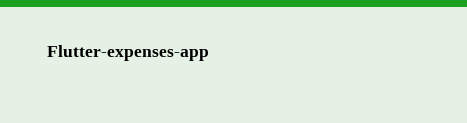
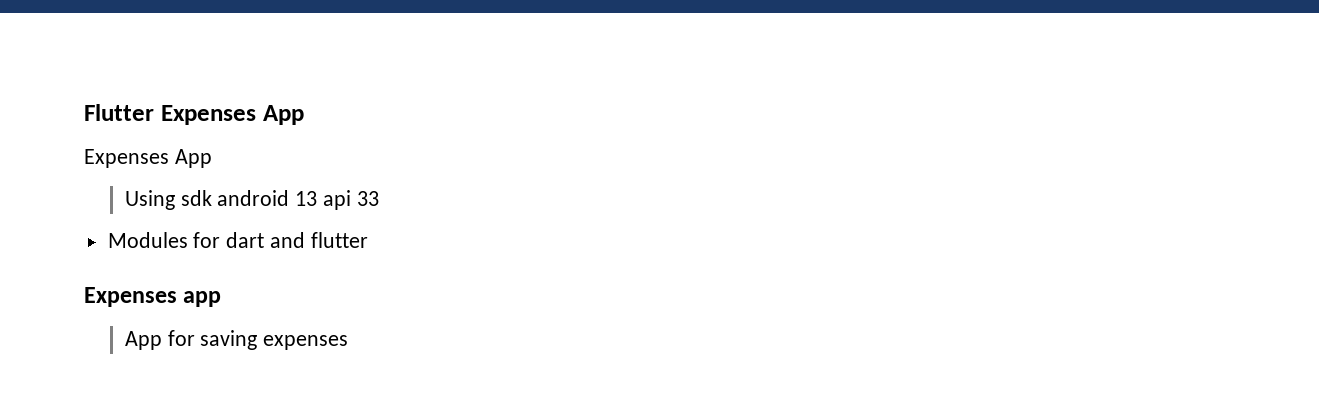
- Flutter-expenses-app
+ Flutter Expenses App
+ Expenses App
+ Using sdk android 13 api 33
+ Modules for dart and flutter
+ Expenses app
+ App for saving expenses

